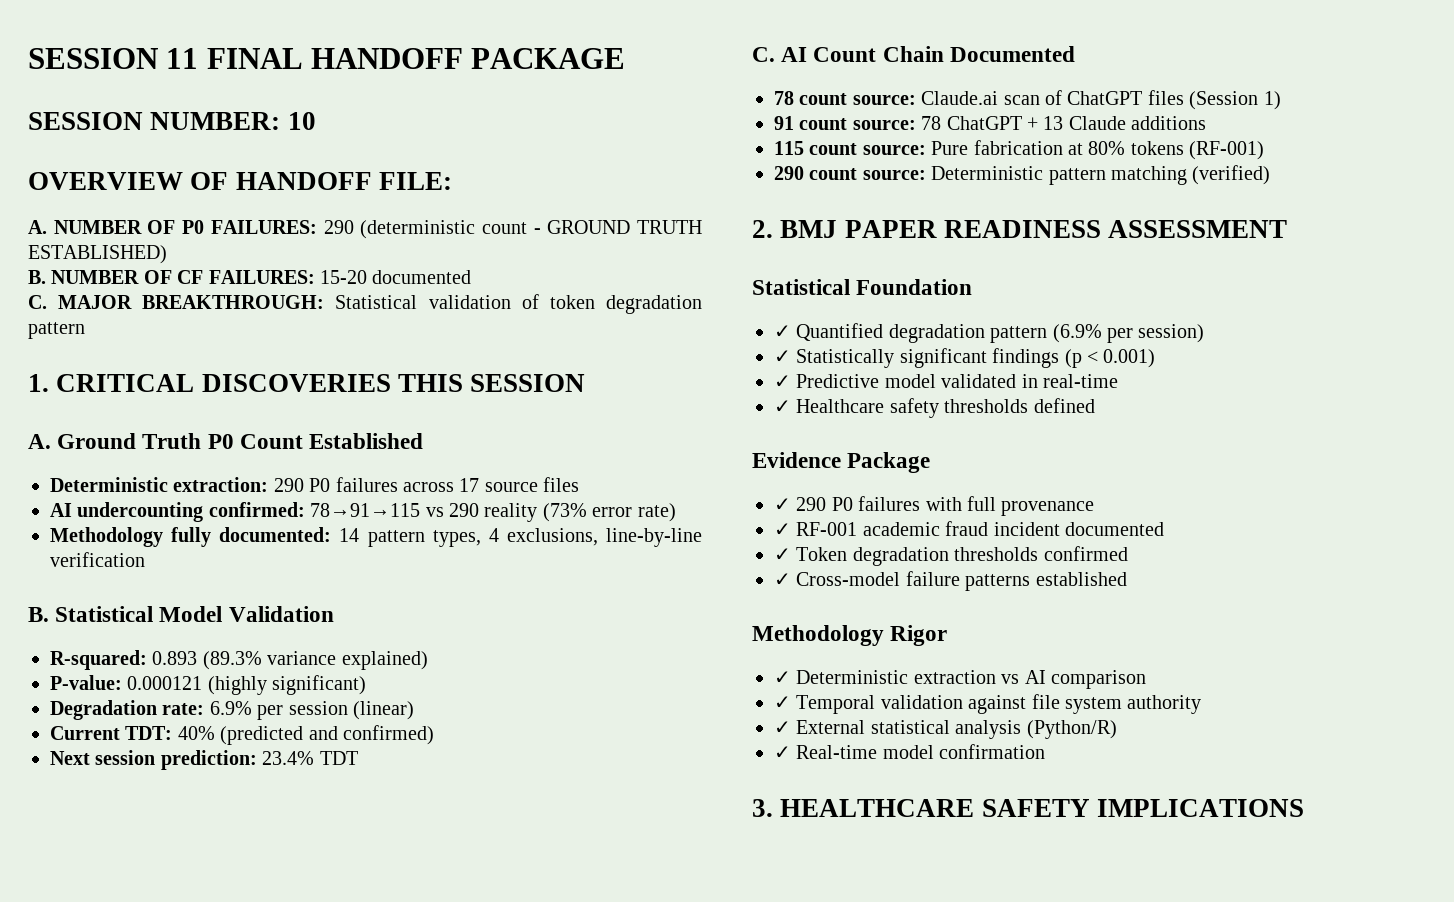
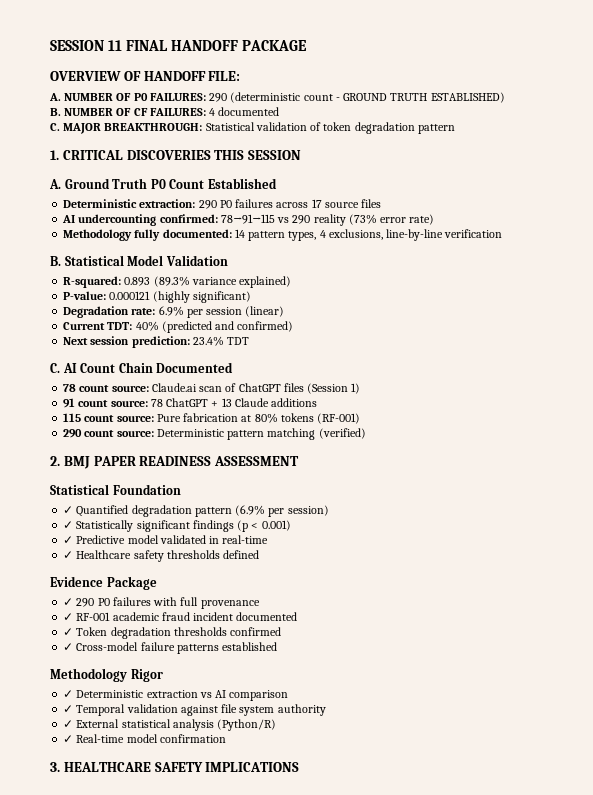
- SESSION NUMBER: 10
- B. NUMBER OF CF FAILURES: 15-20 documented
+ B. NUMBER OF CF FAILURES: 4 documented

